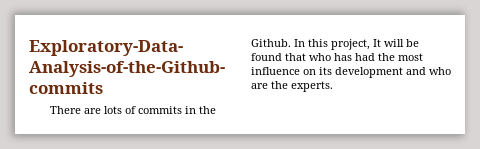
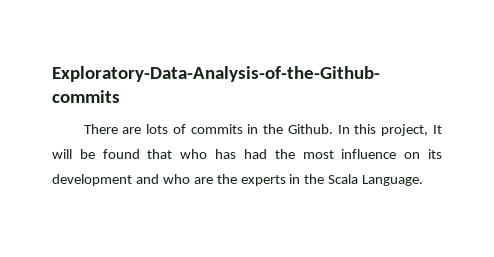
- In this project, It will be found that who has had the most influence on its development and who are the experts.
+ In this project, It will be found that who has had the most influence on its development and who are the experts in the Scala Language.

